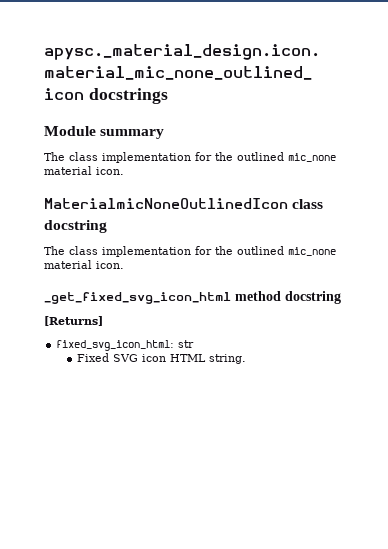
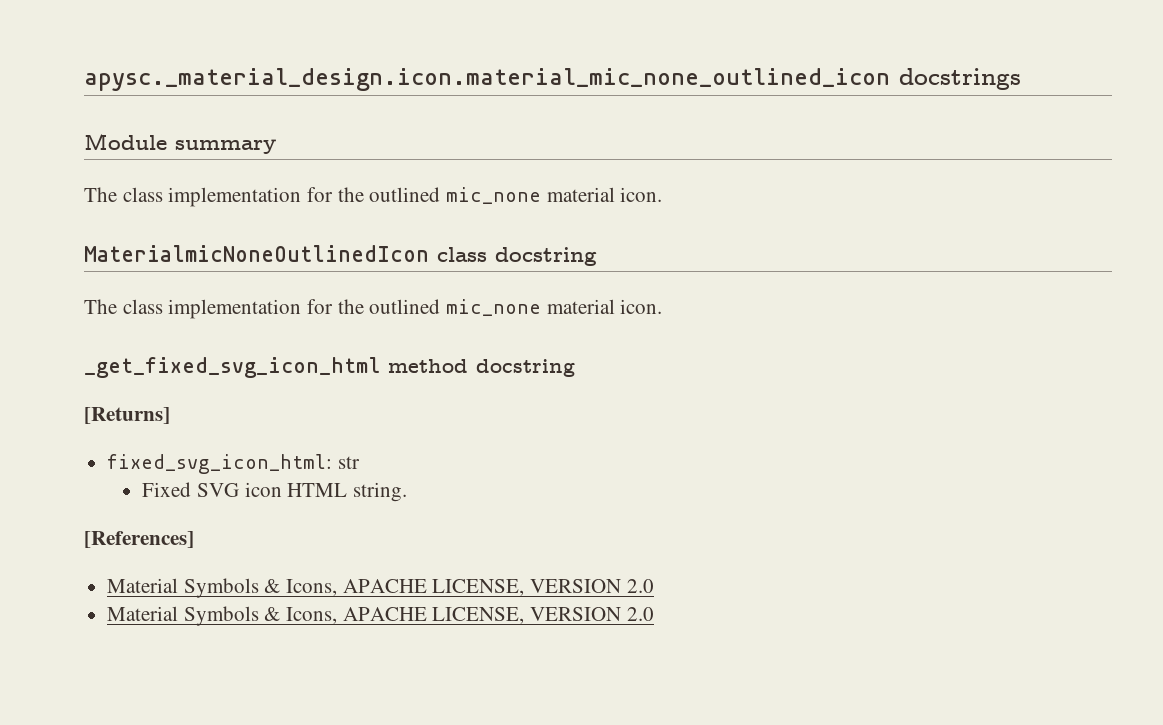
+ [References]
+ Material Symbols & Icons, APACHE LICENSE, VERSION 2.0
+ Material Symbols & Icons, APACHE LICENSE, VERSION 2.0

